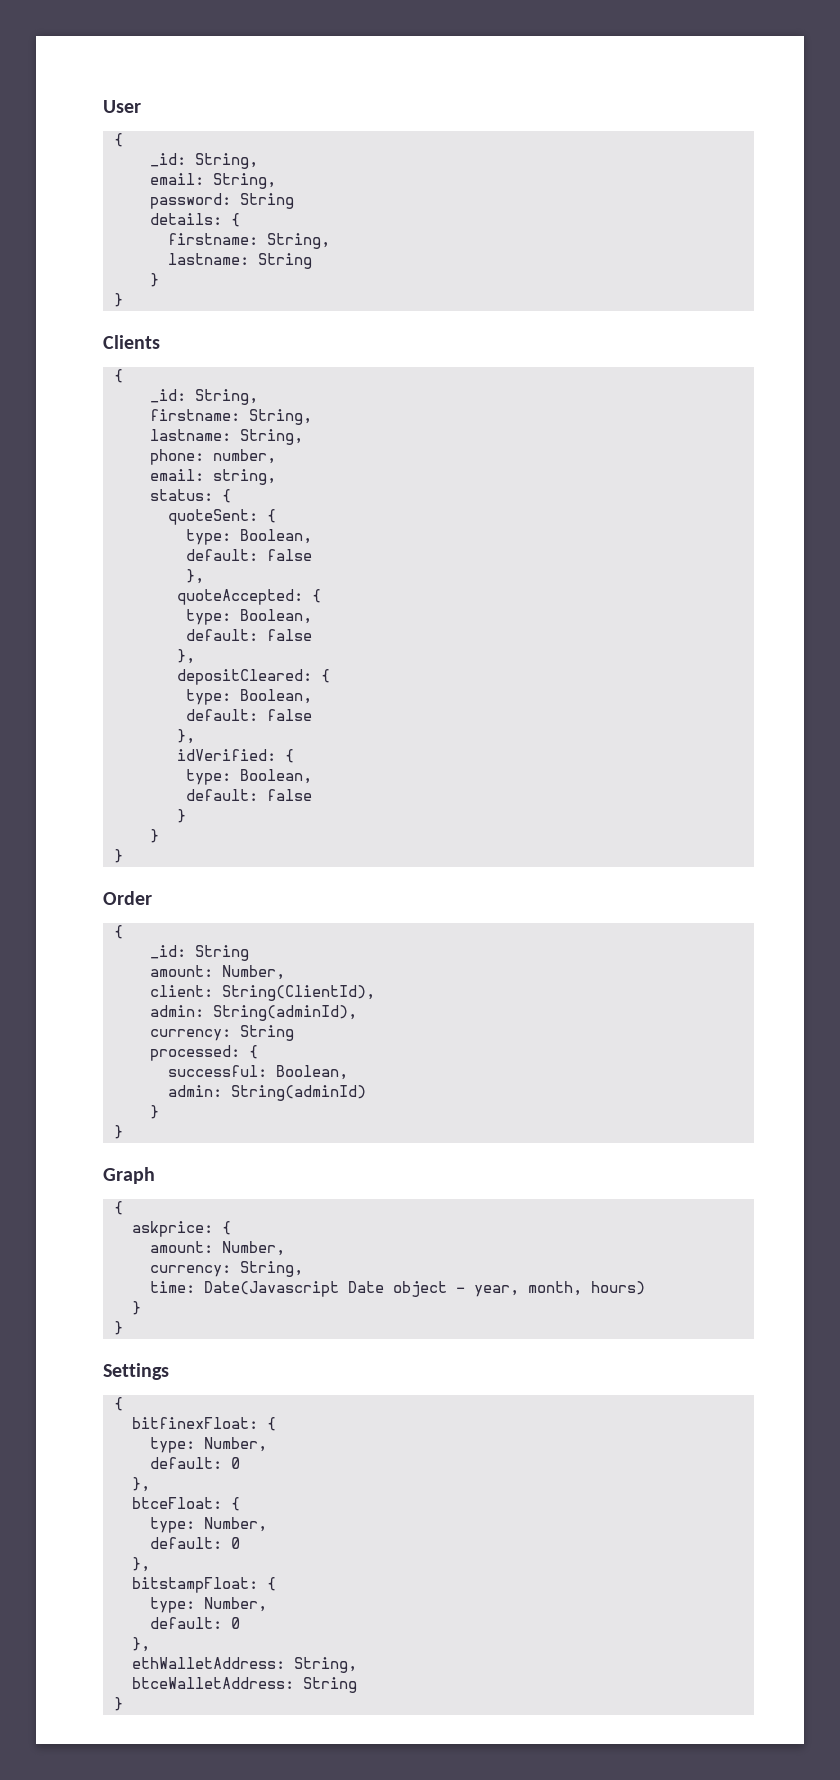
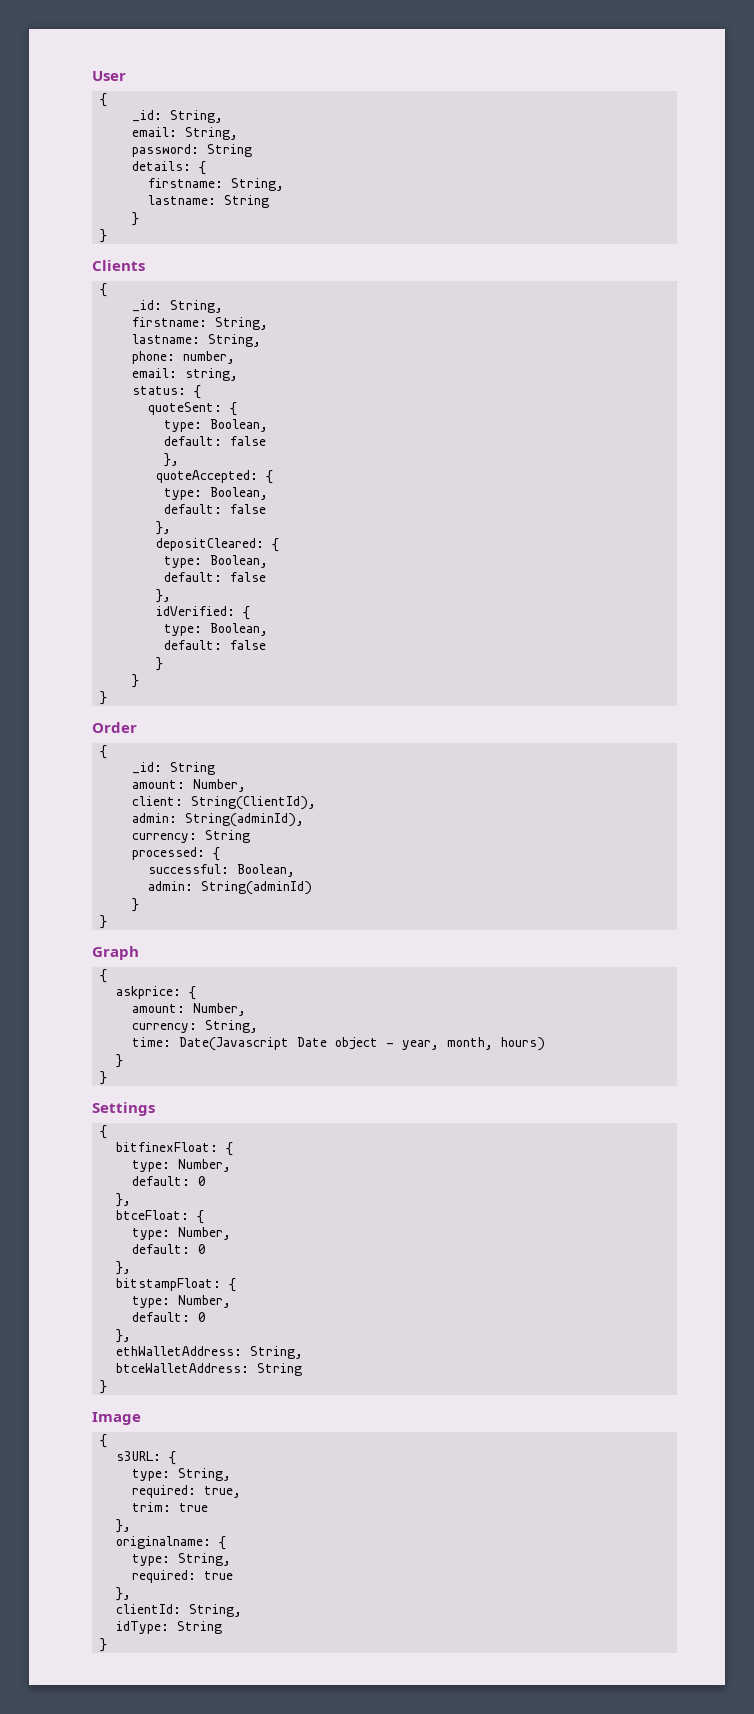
+ Image
+ {
+ s3URL: {
+ type: String,
+ required: true,
+ trim: true
+ },
+ originalname: {
+ type: String,
+ required: true
+ },
+ clientId: String,
+ idType: String
+ }

